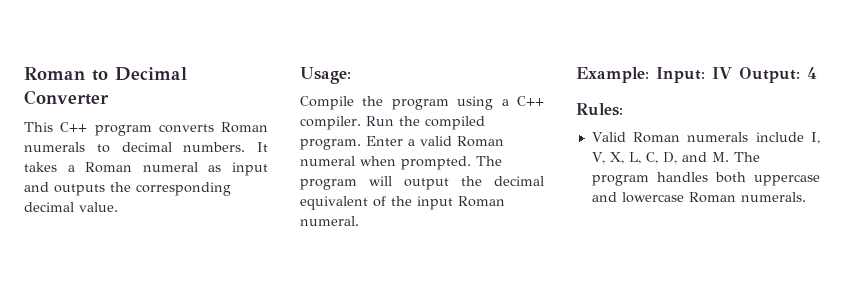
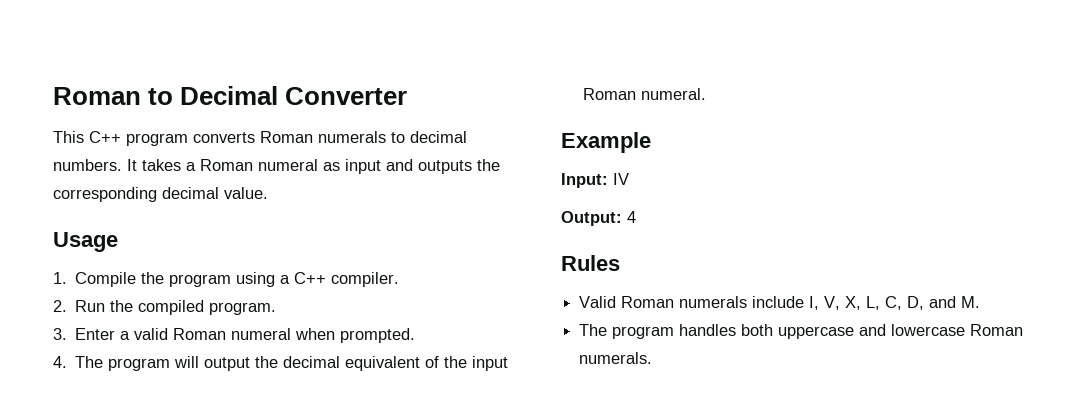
- Usage:
- Compile the program using a C++ compiler. Run the compiled program. Enter a valid Roman numeral when prompted. The program will output the decimal equivalent of the input Roman numeral.
+ Usage
+ 1. Compile the program using a C++ compiler.
+ 2. Run the compiled program.
+ 3. Enter a valid Roman numeral when prompted.
+ 4. The program will output the decimal equivalent of the input Roman numeral.
- Example: Input: IV Output: 4
+ Example
+ Input: IV
+ Output: 4
- Rules:
+ Rules
- Valid Roman numerals include I, V, X, L, C, D, and M. The program handles both uppercase and lowercase Roman numerals.
+ Valid Roman numerals include I, V, X, L, C, D, and M.
+ The program handles both uppercase and lowercase Roman numerals.

